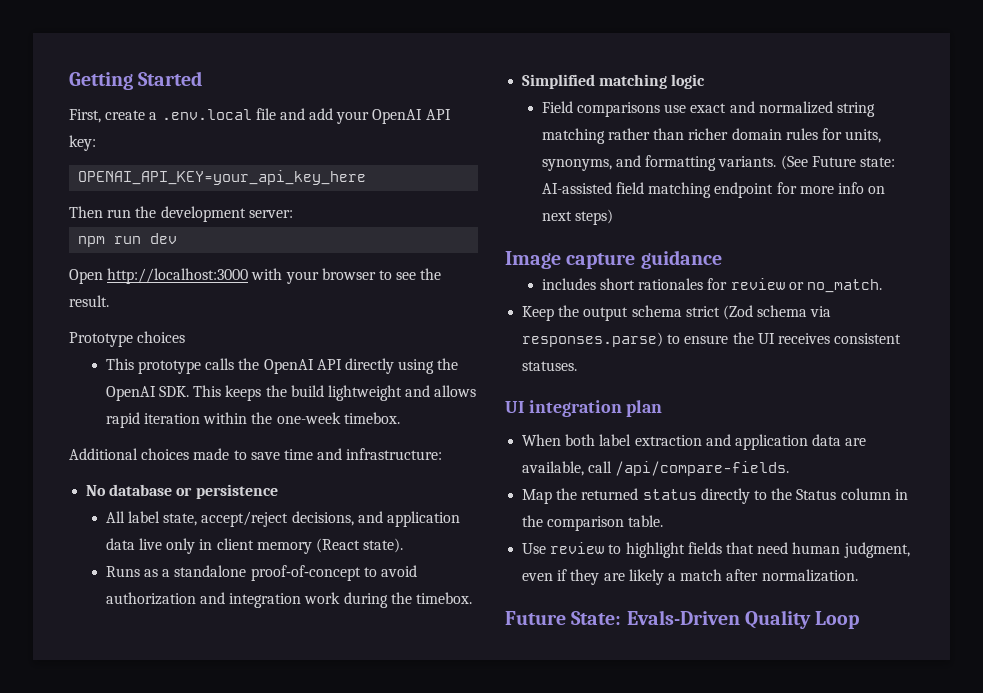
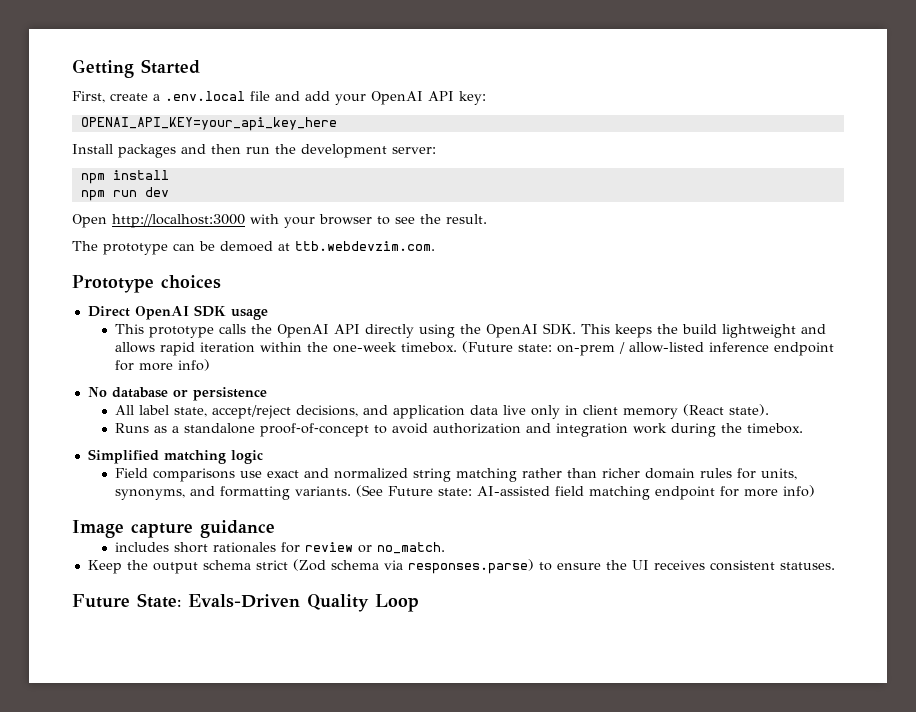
- Then run the development server:
+ Install packages and then run the development server:
+ npm install
+ The prototype can be demoed at ttb.webdevzim.com.
  Prototype choices
+ Direct OpenAI SDK usage
- This prototype calls the OpenAI API directly using the OpenAI SDK. This keeps the build lightweight and allows rapid iteration within the one-week timebox.
- Additional choices made to save time and infrastructure:
+ This prototype calls the OpenAI API directly using the OpenAI SDK. This keeps the build lightweight and allows rapid iteration within the one-week timebox. (Future state: on-prem / allow-listed inference endpoint for more info)
- (See Future state: AI-assisted field matching endpoint for more info on next steps)
+ (See Future state: AI-assisted field matching endpoint for more info)
- UI integration plan
- When both label extraction and application data are available, call /api/compare-fields.
- Map the returned status directly to the Status column in the comparison table.
- Use review to highlight fields that need human judgment, even if they are likely a match after normalization.

